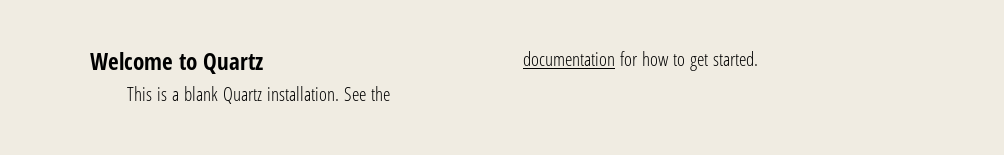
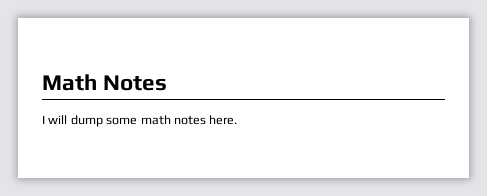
- Welcome to Quartz
- This is a blank Quartz installation. See the documentation for how to get started.
+ Math Notes
+ I will dump some math notes here.

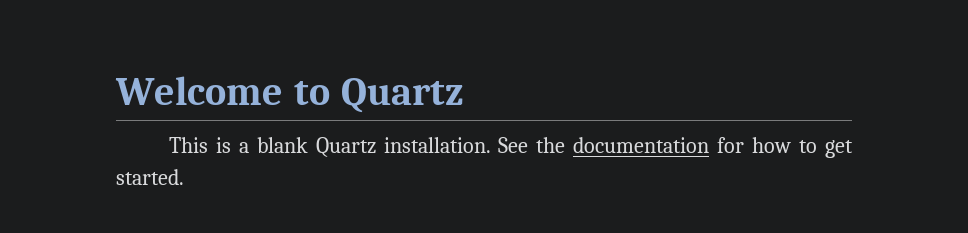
- Math Notes
- I will dump some math notes here.
+ Welcome to Quartz
+ This is a blank Quartz installation. See the documentation for how to get started.

